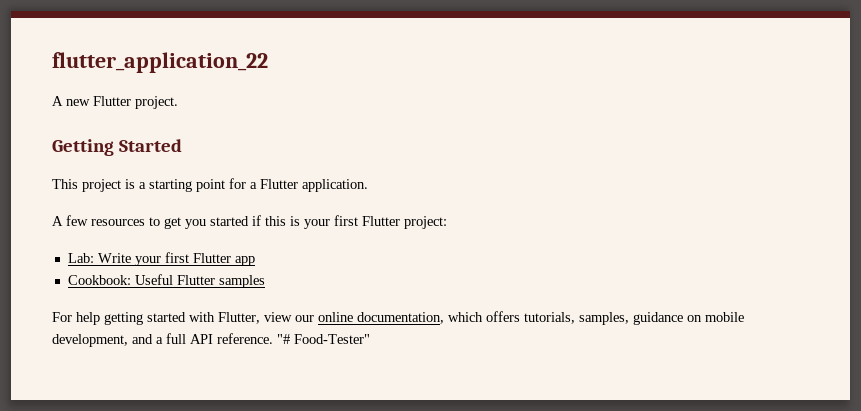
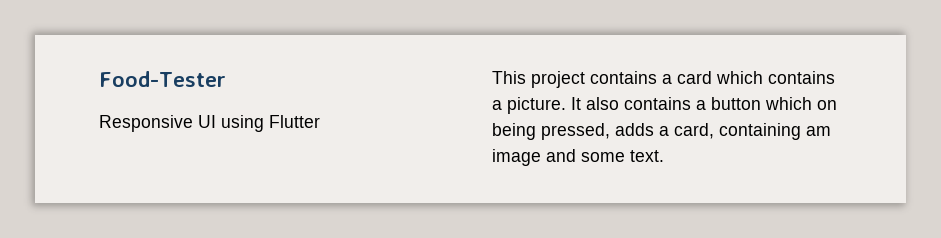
- flutter_application_22
- A new Flutter project.
- Getting Started
- This project is a starting point for a Flutter application.
- A few resources to get you started if this is your first Flutter project:
- Lab: Write your first Flutter app
- Cookbook: Useful Flutter samples
- For help getting started with Flutter, view our online documentation, which offers tutorials, samples, guidance on mobile development, and a full API reference. "# Food-Tester"
+ Food-Tester
+ Responsive UI using Flutter
+ This project contains a card which contains a picture. It also contains a button which on being pressed, adds a card, containing am image and some text.

